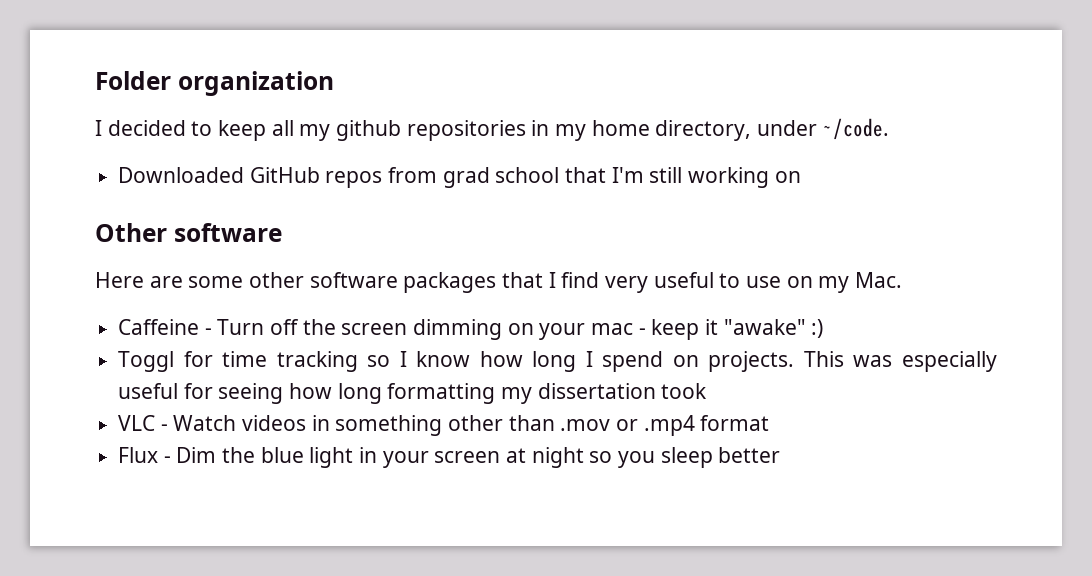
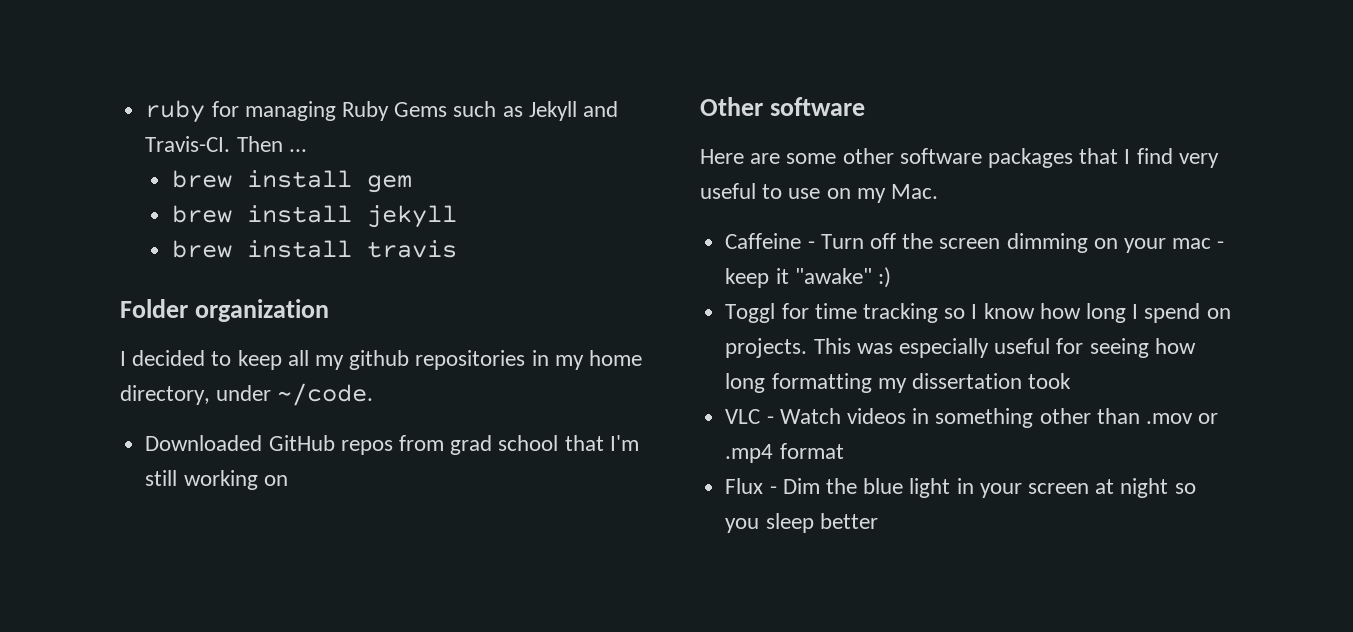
+ ruby for managing Ruby Gems such as Jekyll and Travis-CI. Then ...
+ brew install gem
+ brew install jekyll
+ brew install travis

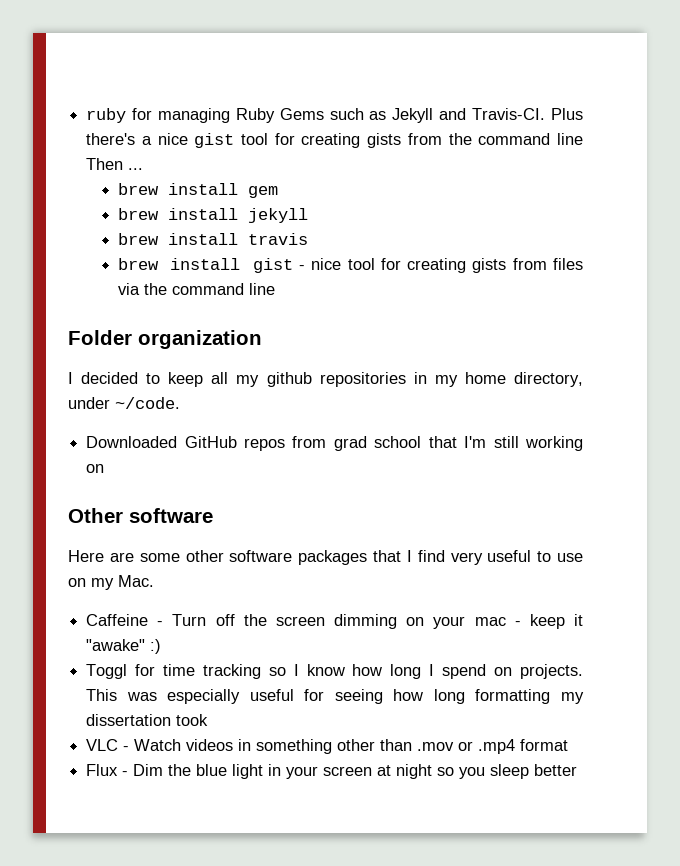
- Then ...
+ Plus there's a nice gist tool for creating gists from the command line Then ...
+ brew install gist - nice tool for creating gists from files via the command line

